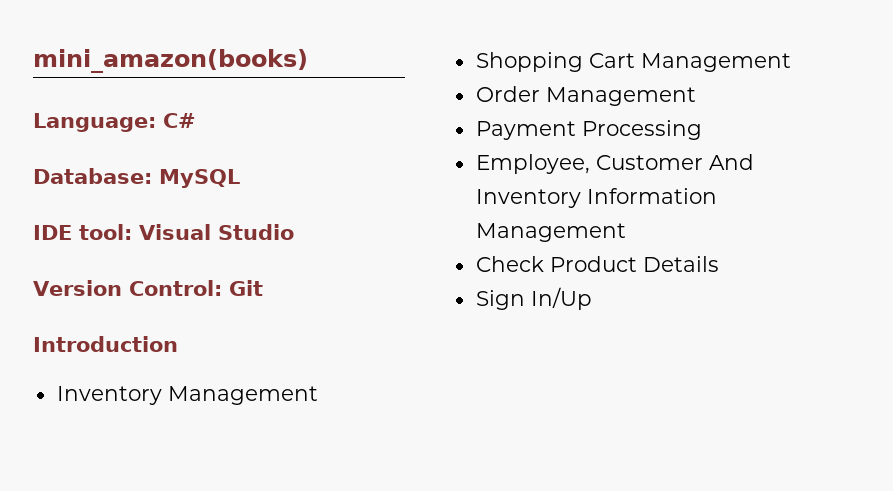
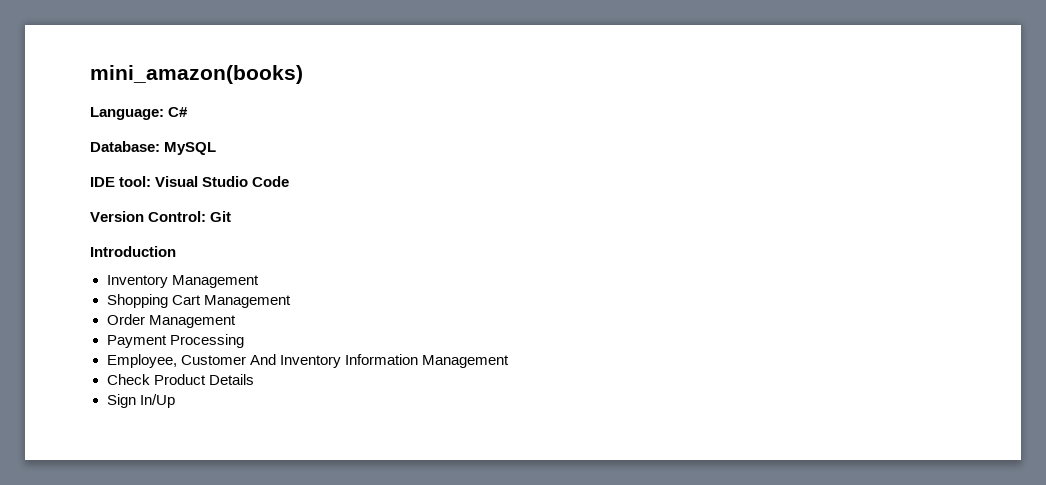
- IDE tool: Visual Studio
+ IDE tool: Visual Studio Code

